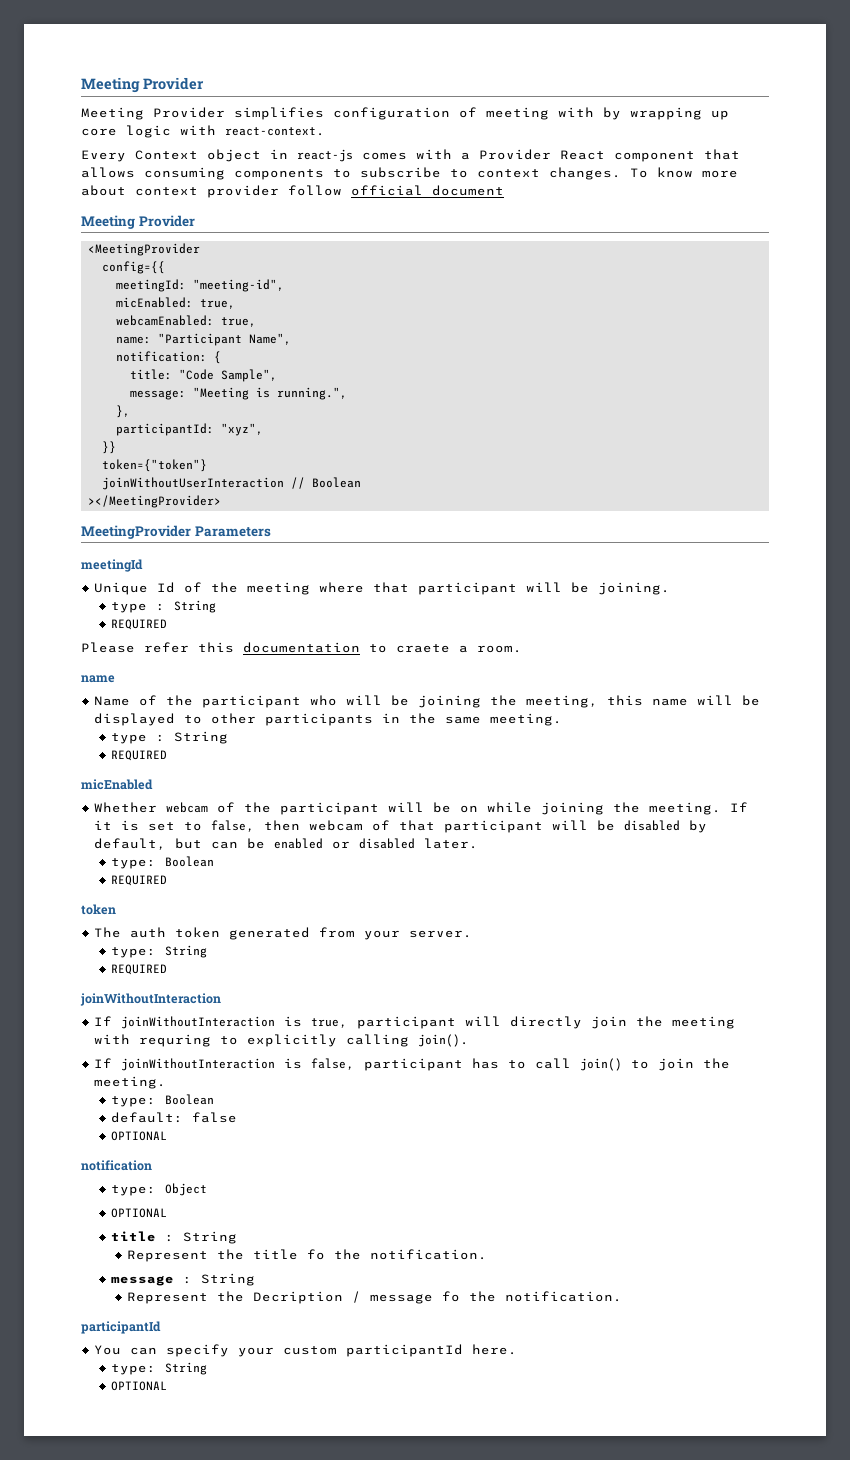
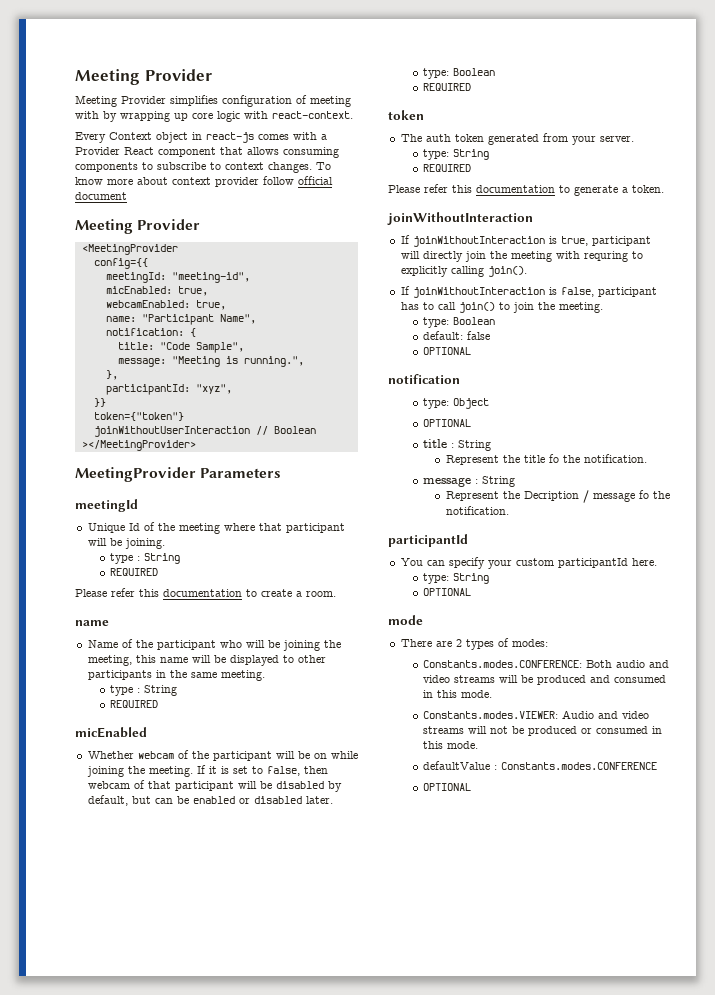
- Please refer this documentation to craete a room.
+ Please refer this documentation to create a room.
+ Please refer this documentation to generate a token.
+ mode
+ There are 2 types of modes:
+ Constants.modes.CONFERENCE: Both audio and video streams will be produced and consumed in this mode.
+ Constants.modes.VIEWER: Audio and video streams will not be produced or consumed in this mode.
+ defaultValue : Constants.modes.CONFERENCE
+ OPTIONAL

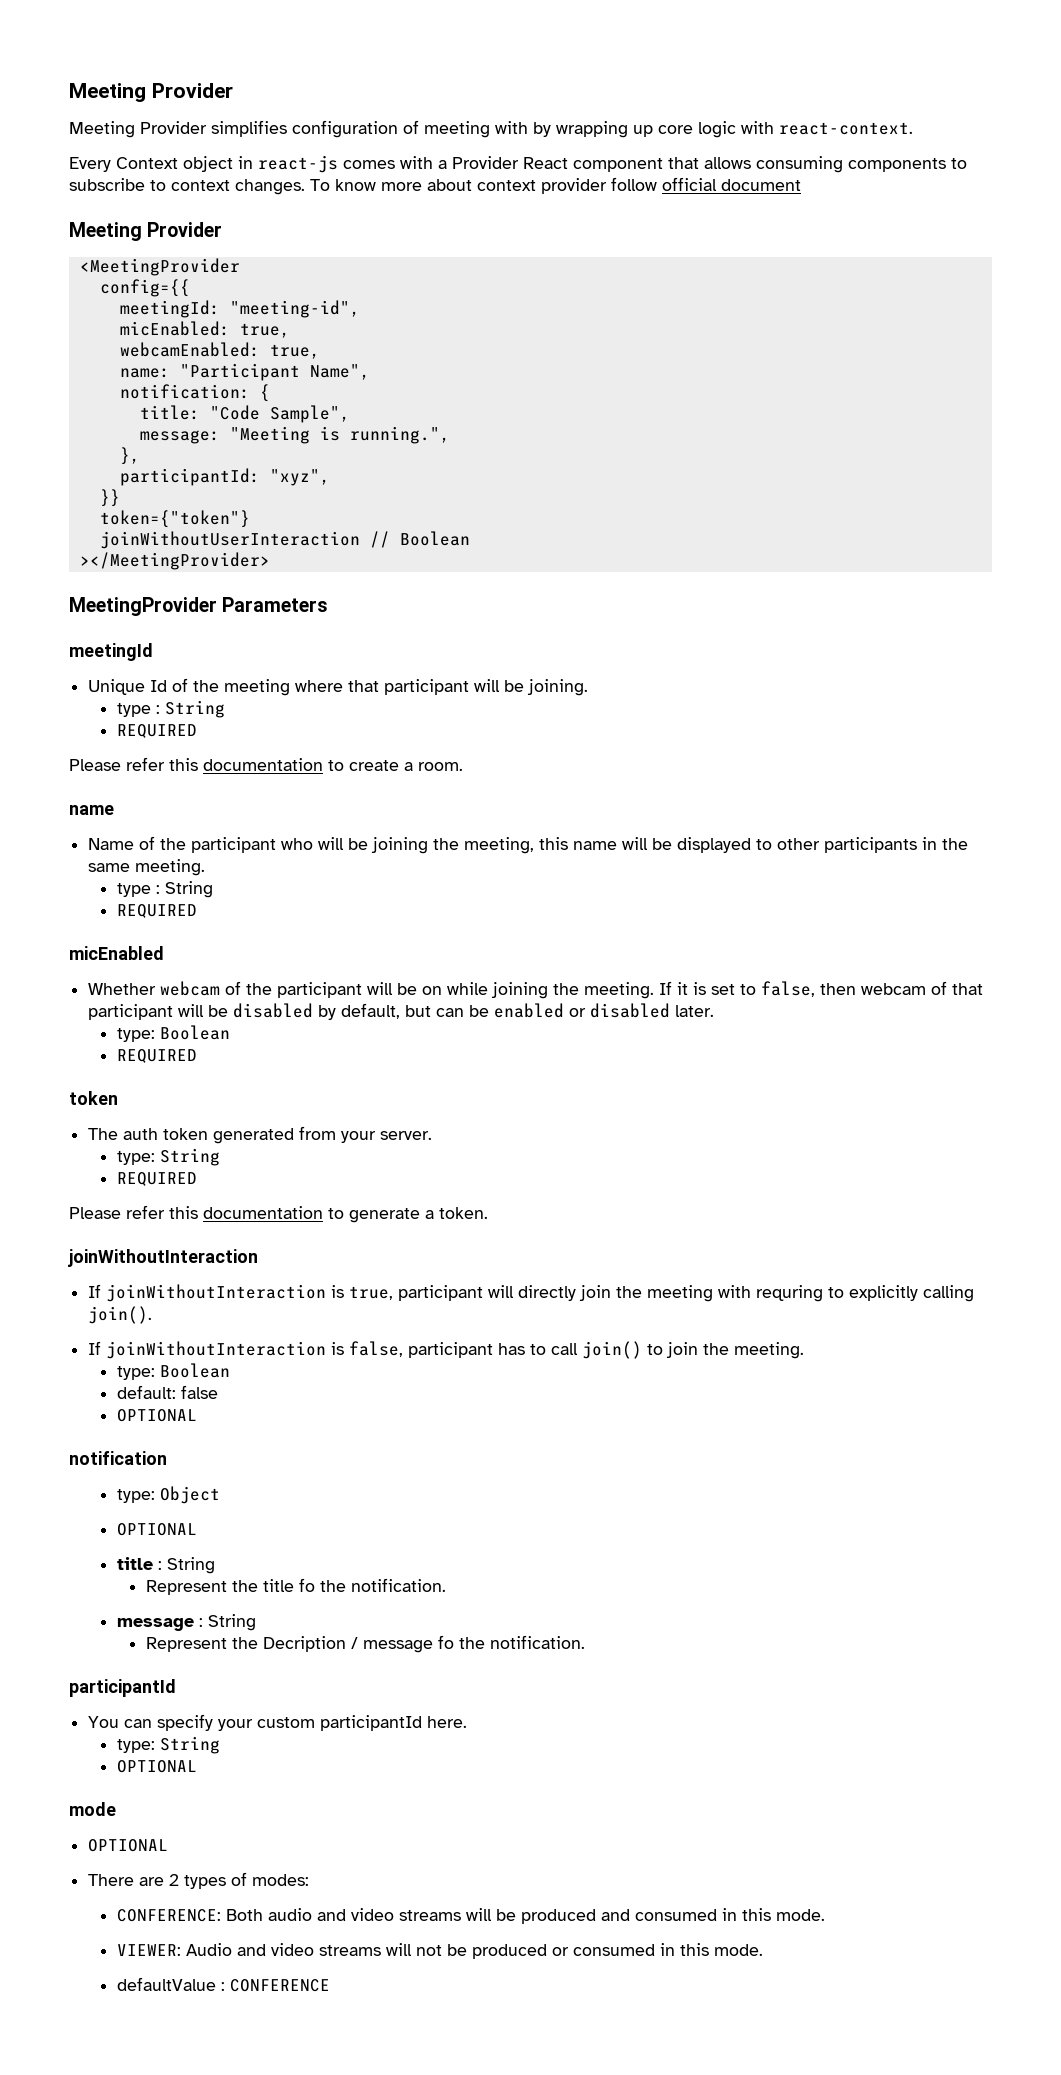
  mode
+ OPTIONAL
- Constants.modes.CONFERENCE: Both audio and video streams will be produced and consumed in this mode.
+ CONFERENCE: Both audio and video streams will be produced and consumed in this mode.
- Constants.modes.VIEWER: Audio and video streams will not be produced or consumed in this mode.
+ VIEWER: Audio and video streams will not be produced or consumed in this mode.
- defaultValue : Constants.modes.CONFERENCE
- OPTIONAL
+ defaultValue : CONFERENCE

